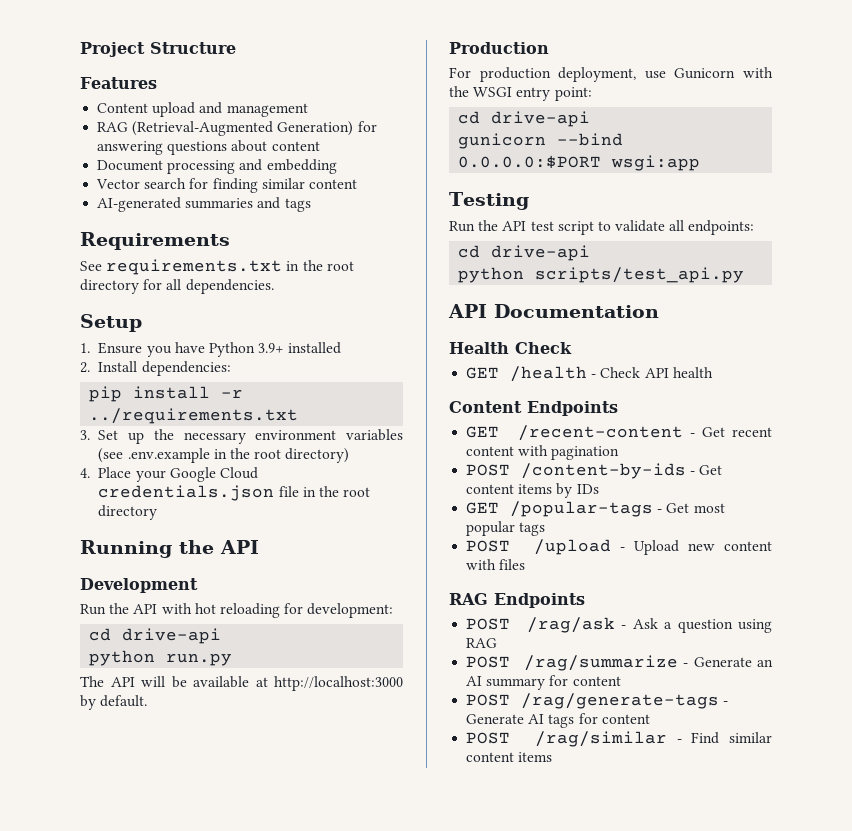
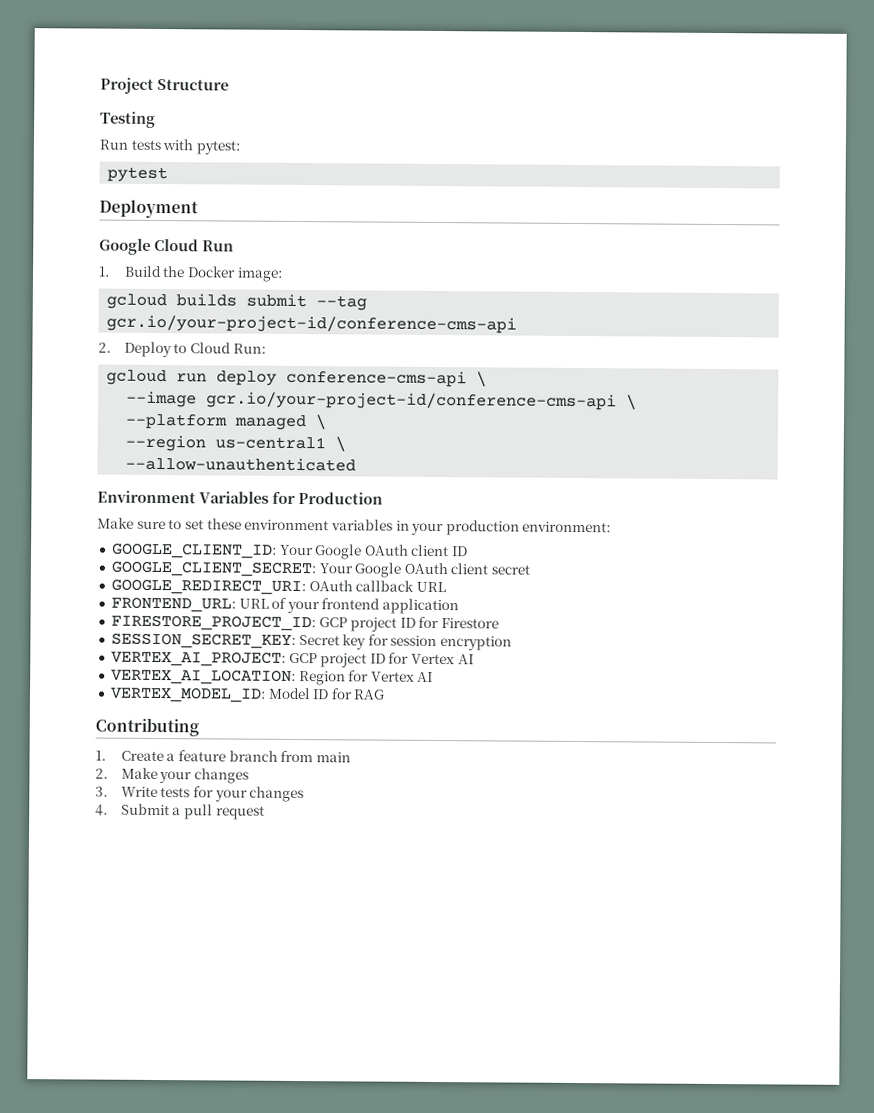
- Features
- Content upload and management
- RAG (Retrieval-Augmented Generation) for answering questions about content
- Document processing and embedding
- Vector search for finding similar content
- AI-generated summaries and tags
- Requirements
- See requirements.txt in the root directory for all dependencies.
- Setup
- 1. Ensure you have Python 3.9+ installed
- 2. Install dependencies:
- pip install -r ../requirements.txt
- 3. Set up the necessary environment variables (see .env.example in the root directory)
- 4. Place your Google Cloud credentials.json file in the root directory
- Running the API
- Development
- Run the API with hot reloading for development:
- cd drive-api
- python run.py
- The API will be available at http://localhost:3000 by default.
- Production
- For production deployment, use Gunicorn with the WSGI entry point:
- cd drive-api
- gunicorn --bind 0.0.0.0:$PORT wsgi:app
  Testing
- Run the API test script to validate all endpoints:
- cd drive-api
- python scripts/test_api.py
- API Documentation
- Health Check
- GET /health - Check API health
- Content Endpoints
- GET /recent-content - Get recent content with pagination
- POST /content-by-ids - Get content items by IDs
- GET /popular-tags - Get most popular tags
- POST /upload - Upload new content with files
- RAG Endpoints
- POST /rag/ask - Ask a question using RAG
- POST /rag/summarize - Generate an AI summary for content
- POST /rag/generate-tags - Generate AI tags for content
- POST /rag/similar - Find similar content items
+ Run tests with pytest:
+ pytest
+ Deployment
+ Google Cloud Run
+ 1. Build the Docker image:
+ gcloud builds submit --tag gcr.io/your-project-id/conference-cms-api
+ 2. Deploy to Cloud Run:
+ gcloud run deploy conference-cms-api \
+ --image gcr.io/your-project-id/conference-cms-api \
+ --platform managed \
+ --region us-central1 \
+ --allow-unauthenticated
+ Environment Variables for Production
+ Make sure to set these environment variables in your production environment:
+ GOOGLE_CLIENT_ID: Your Google OAuth client ID
+ GOOGLE_CLIENT_SECRET: Your Google OAuth client secret
+ GOOGLE_REDIRECT_URI: OAuth callback URL
+ FRONTEND_URL: URL of your frontend application
+ FIRESTORE_PROJECT_ID: GCP project ID for Firestore
+ SESSION_SECRET_KEY: Secret key for session encryption
+ VERTEX_AI_PROJECT: GCP project ID for Vertex AI
+ VERTEX_AI_LOCATION: Region for Vertex AI
+ VERTEX_MODEL_ID: Model ID for RAG
+ Contributing
+ 1. Create a feature branch from main
+ 2. Make your changes
+ 3. Write tests for your changes
+ 4. Submit a pull request

